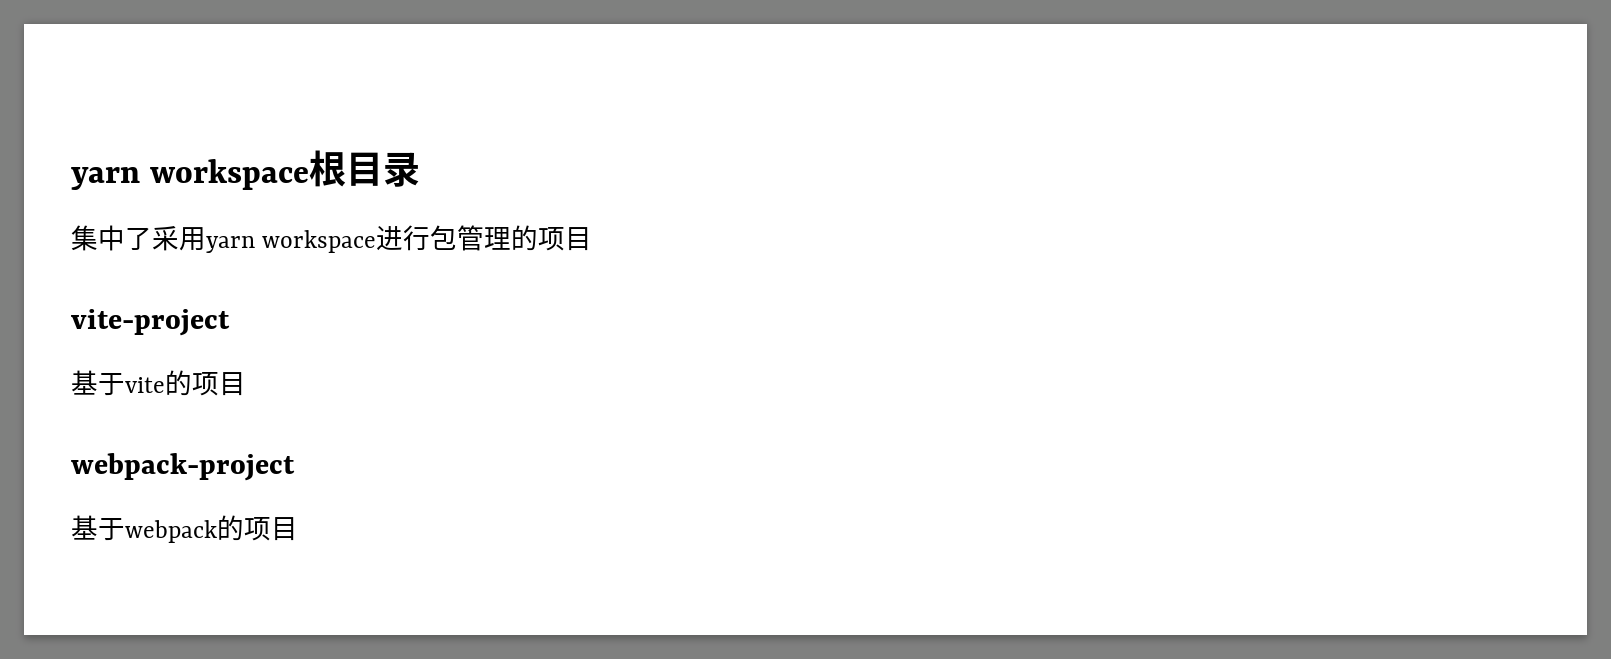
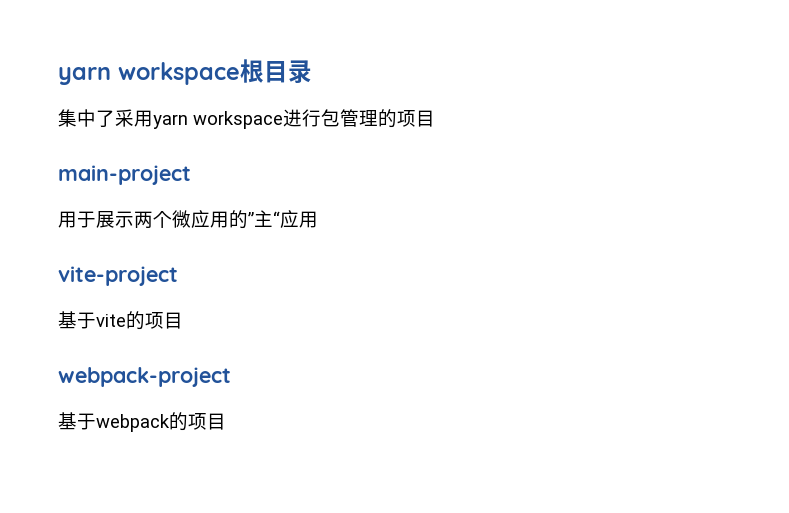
+ main-project
+ 用于展示两个微应用的”主“应用

